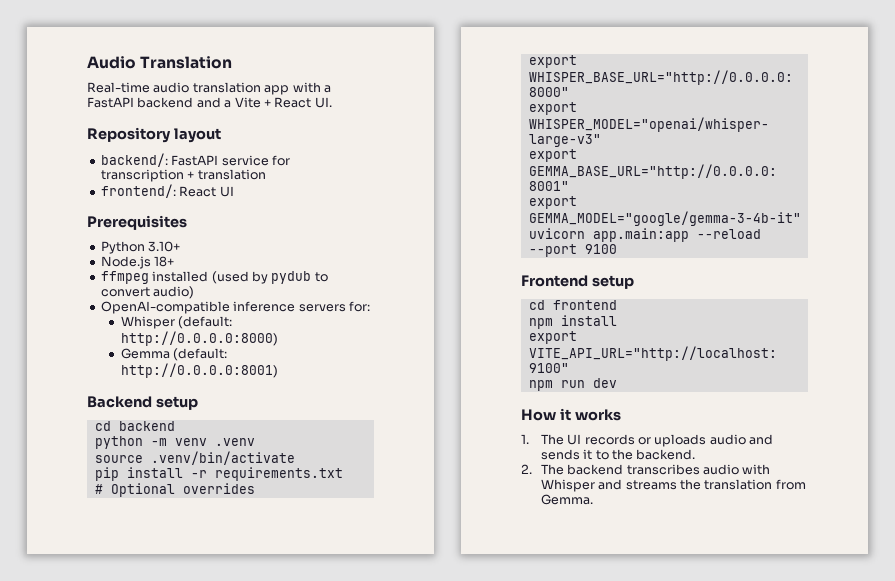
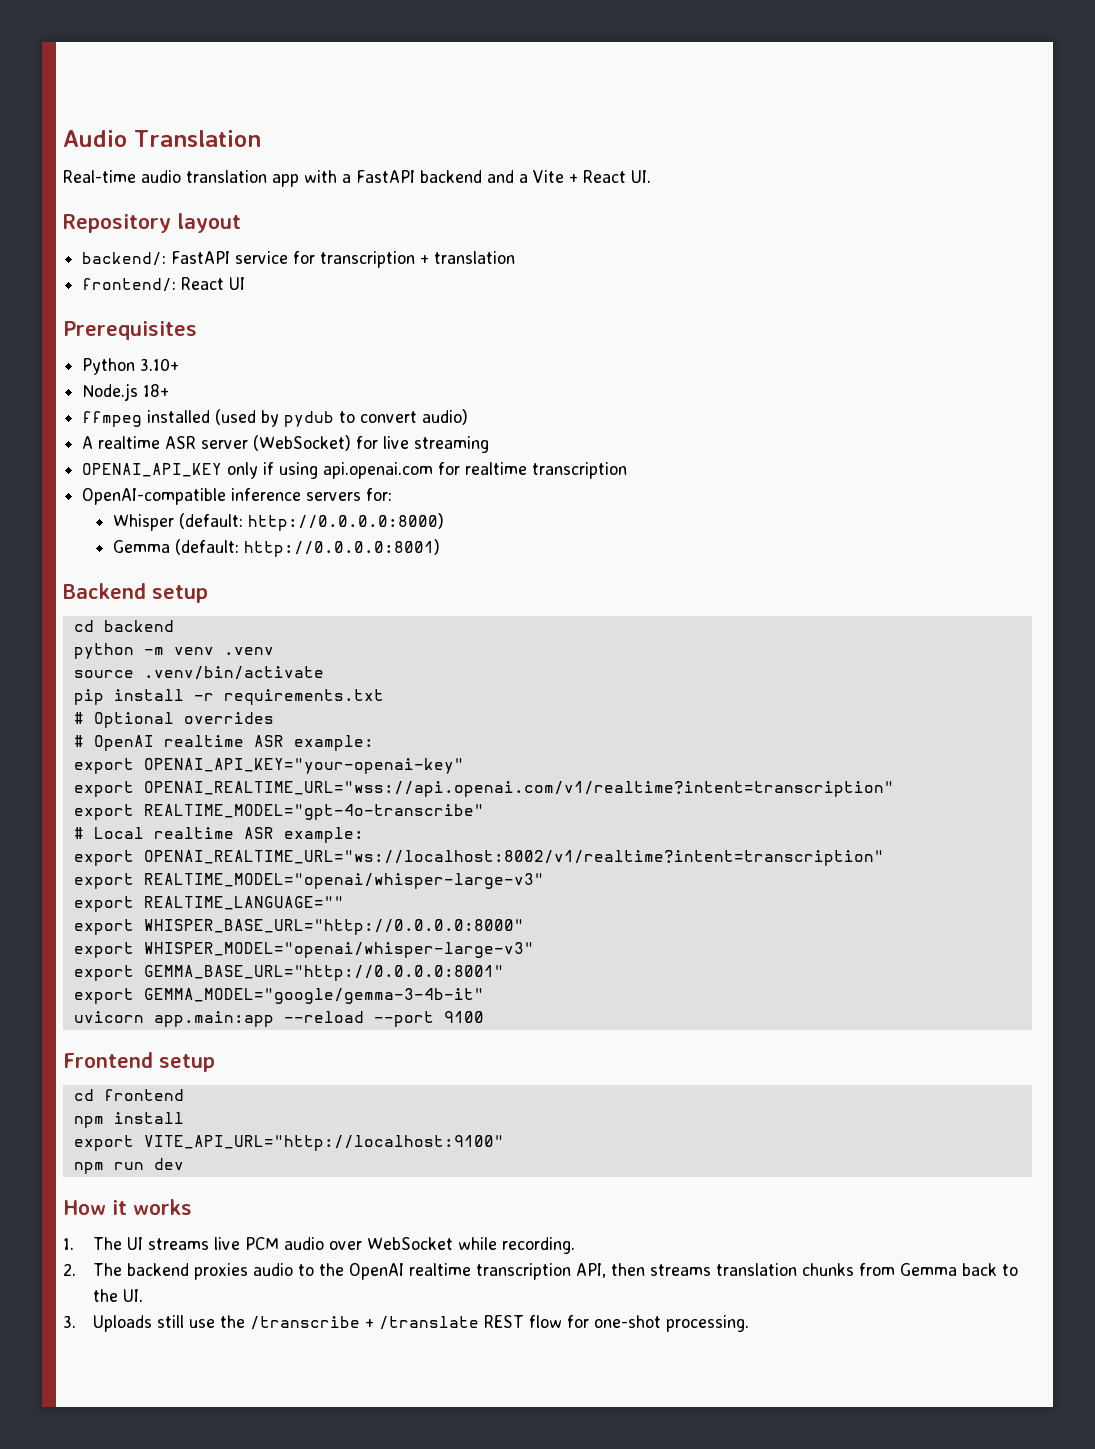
+ A realtime ASR server (WebSocket) for live streaming
+ OPENAI_API_KEY only if using api.openai.com for realtime transcription
+ # OpenAI realtime ASR example:
+ export OPENAI_API_KEY="your-openai-key"
+ export OPENAI_REALTIME_URL="wss://api.openai.com/v1/realtime?intent=transcription"
+ export REALTIME_MODEL="gpt-4o-transcribe"
+ # Local realtime ASR example:
+ export OPENAI_REALTIME_URL="ws://localhost:8002/v1/realtime?intent=transcription"
+ export REALTIME_MODEL="openai/whisper-large-v3"
+ export REALTIME_LANGUAGE=""
- 1. The UI records or uploads audio and sends it to the backend.
- 2. The backend transcribes audio with Whisper and streams the translation from Gemma.
+ 1. The UI streams live PCM audio over WebSocket while recording.
+ 2. The backend proxies audio to the OpenAI realtime transcription API, then streams translation chunks from Gemma back to the UI.
+ 3. Uploads still use the /transcribe + /translate REST flow for one-shot processing.

